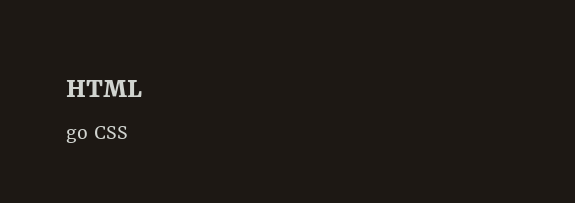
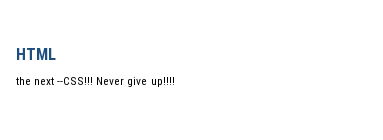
- go CSS
+ the next --CSS!!! Never give up!!!!

